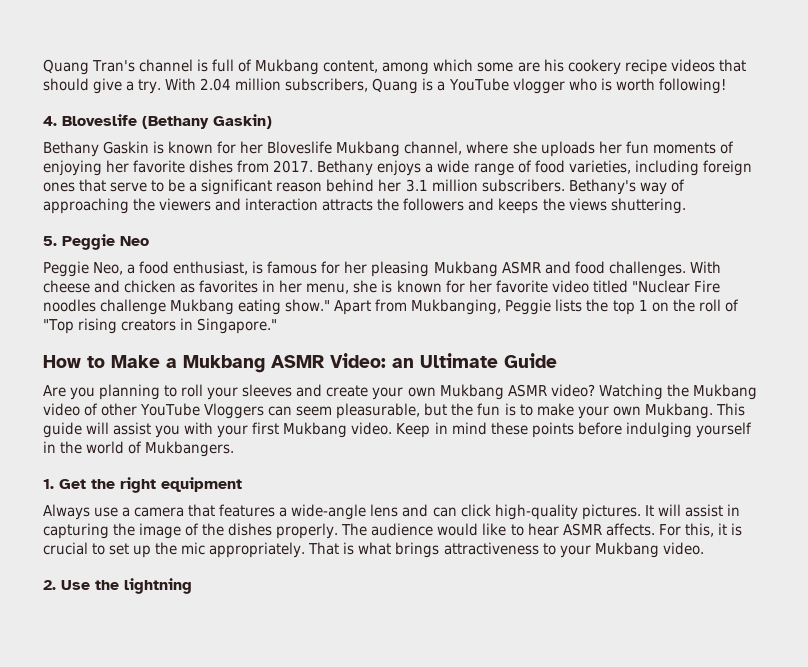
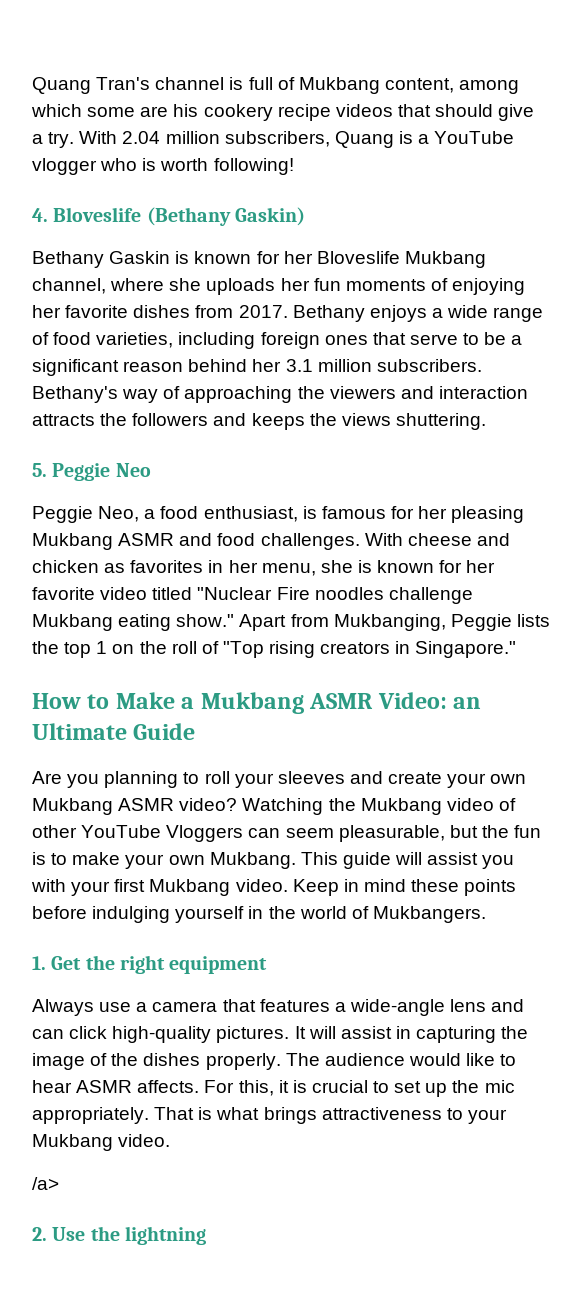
+ /a>

